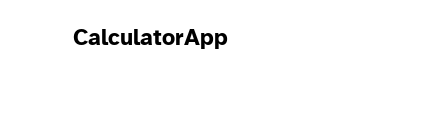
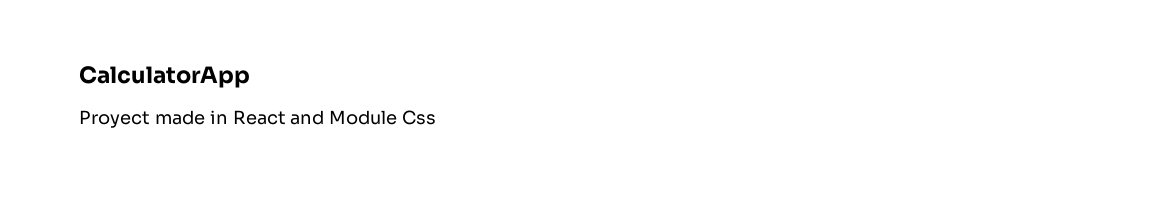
+ Proyect made in React and Module Css

